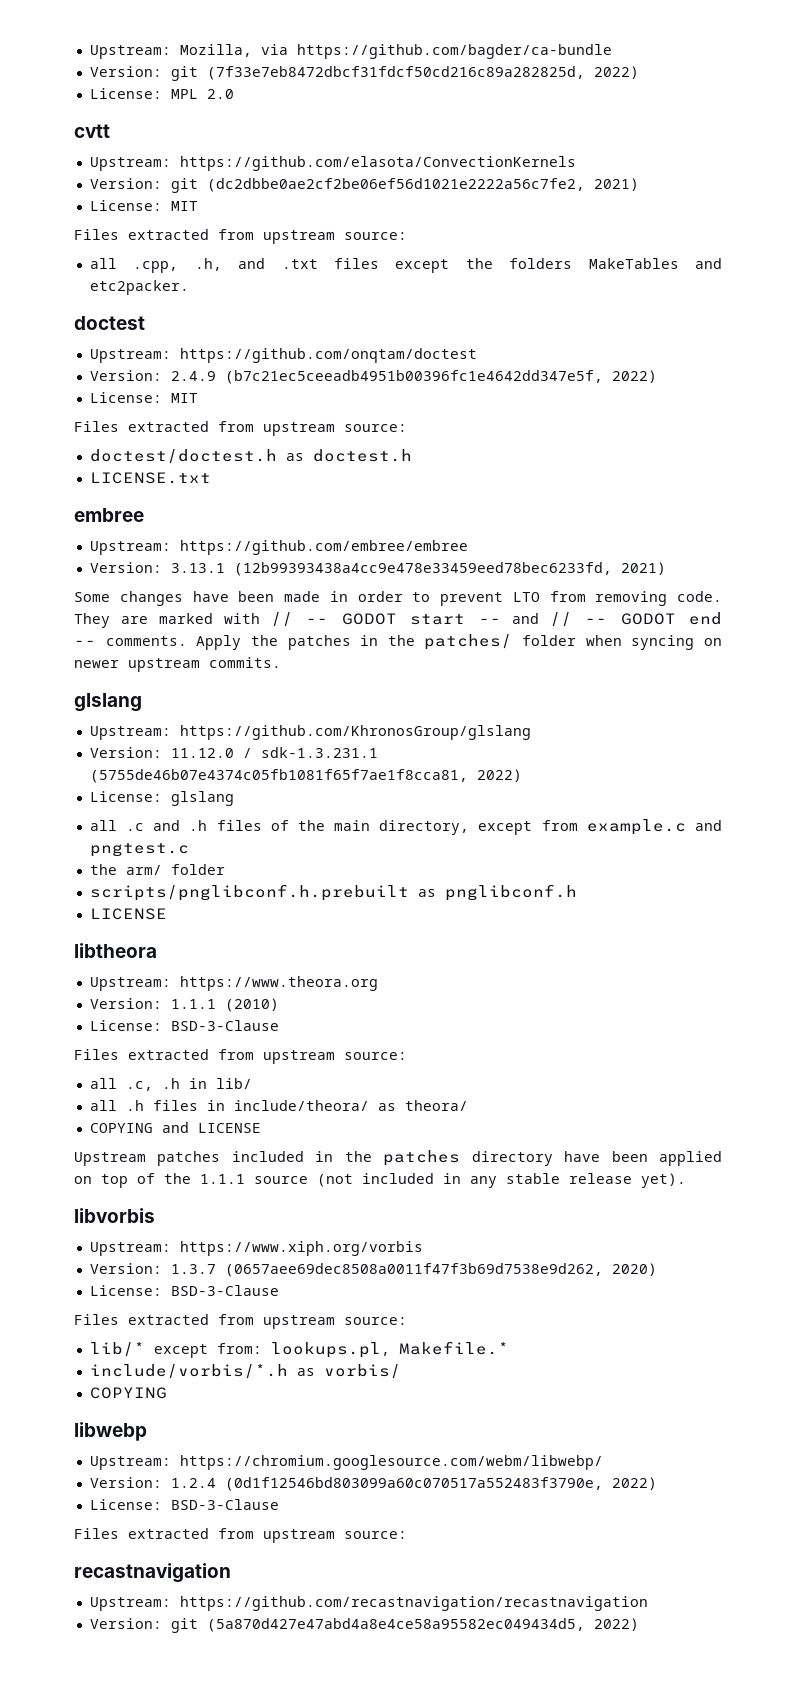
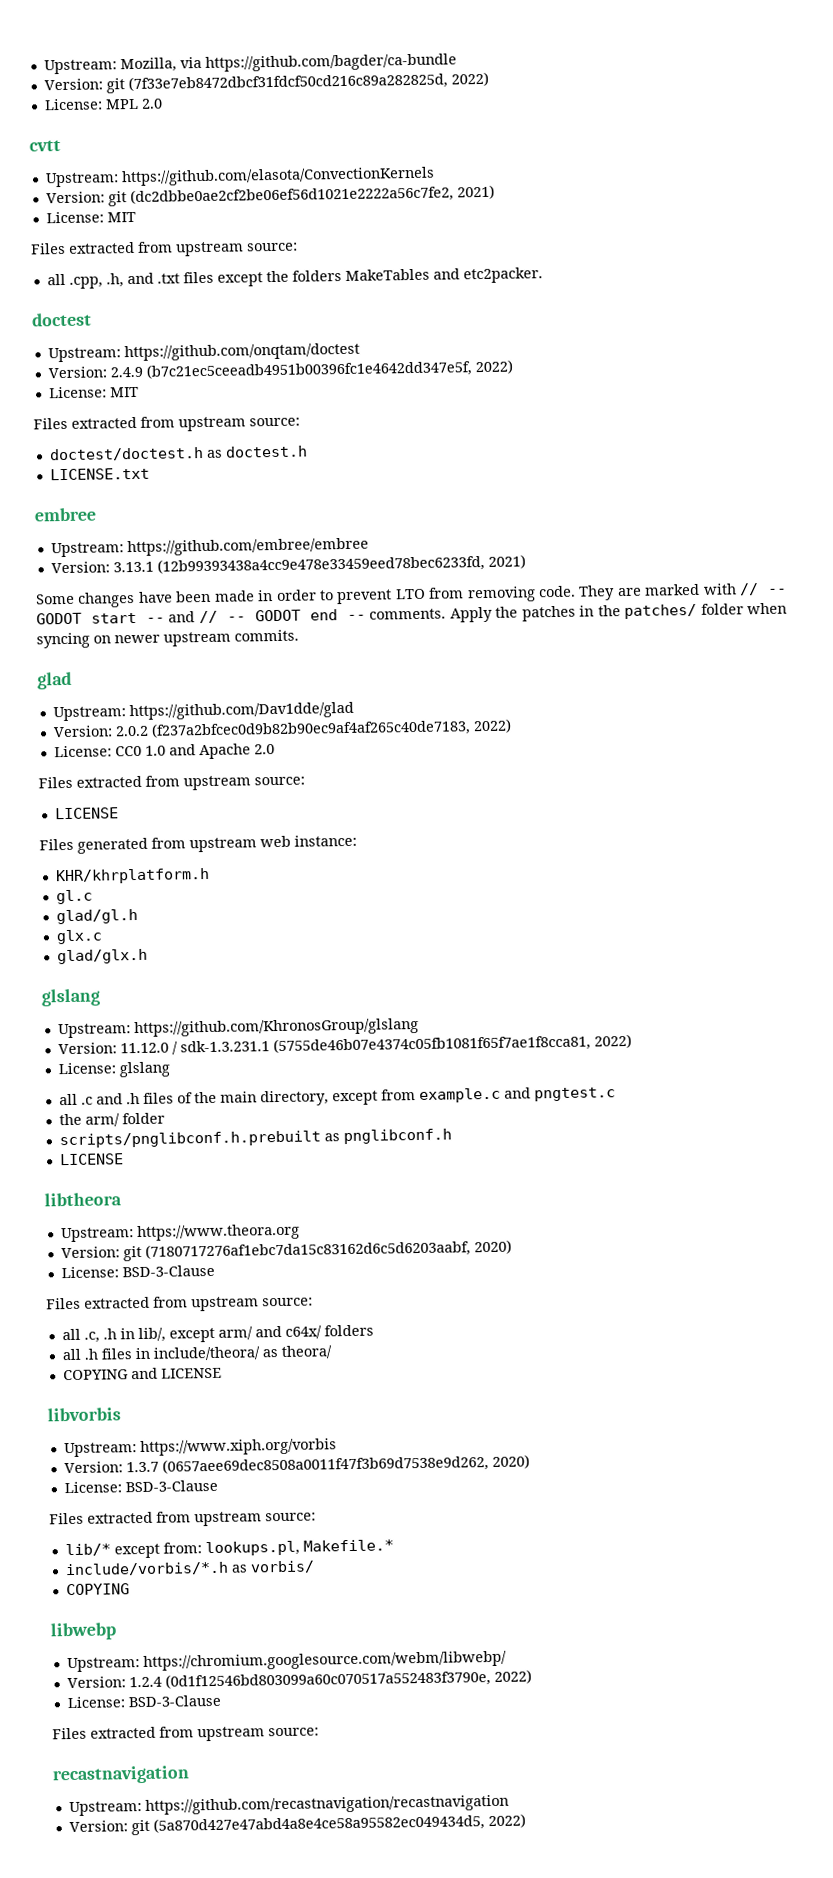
+ glad
+ Upstream: https://github.com/Dav1dde/glad
+ Version: 2.0.2 (f237a2bfcec0d9b82b90ec9af4af265c40de7183, 2022)
+ License: CC0 1.0 and Apache 2.0
+ Files extracted from upstream source:
+ LICENSE
+ Files generated from upstream web instance:
+ KHR/khrplatform.h
+ gl.c
+ glad/gl.h
+ glx.c
+ glad/glx.h
- Version: 1.1.1 (2010)
+ Version: git (7180717276af1ebc7da15c83162d6c5d6203aabf, 2020)
- all .c, .h in lib/
+ all .c, .h in lib/, except arm/ and c64x/ folders
- Upstream patches included in the patches directory have been applied on top of the 1.1.1 source (not included in any stable release yet).

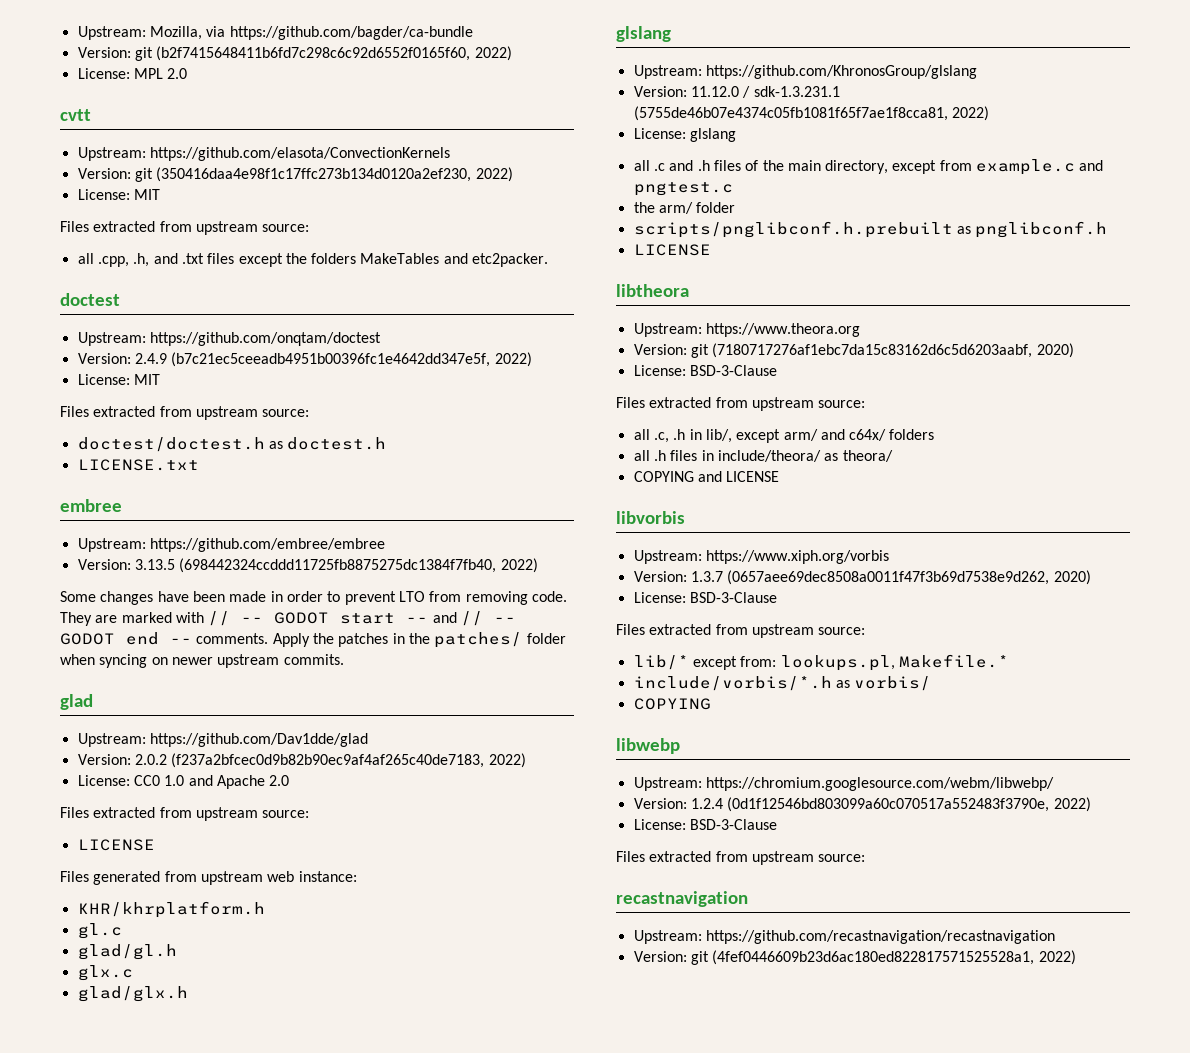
- Version: git (7f33e7eb8472dbcf31fdcf50cd216c89a282825d, 2022)
+ Version: git (b2f7415648411b6fd7c298c6c92d6552f0165f60, 2022)
- Version: git (dc2dbbe0ae2cf2be06ef56d1021e2222a56c7fe2, 2021)
+ Version: git (350416daa4e98f1c17ffc273b134d0120a2ef230, 2022)
- Version: 3.13.1 (12b99393438a4cc9e478e33459eed78bec6233fd, 2021)
+ Version: 3.13.5 (698442324ccddd11725fb8875275dc1384f7fb40, 2022)
- Version: git (5a870d427e47abd4a8e4ce58a95582ec049434d5, 2022)
+ Version: git (4fef0446609b23d6ac180ed822817571525528a1, 2022)

